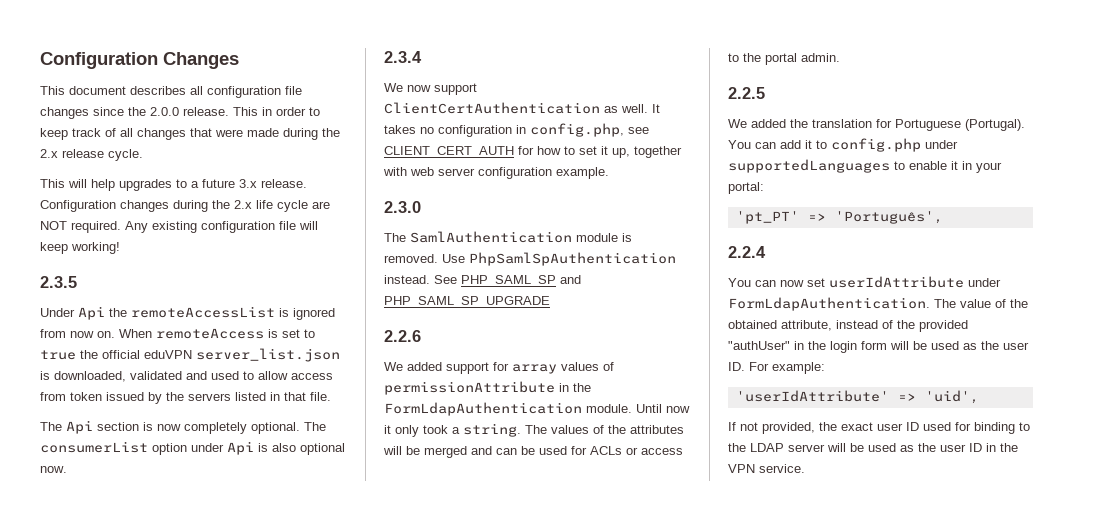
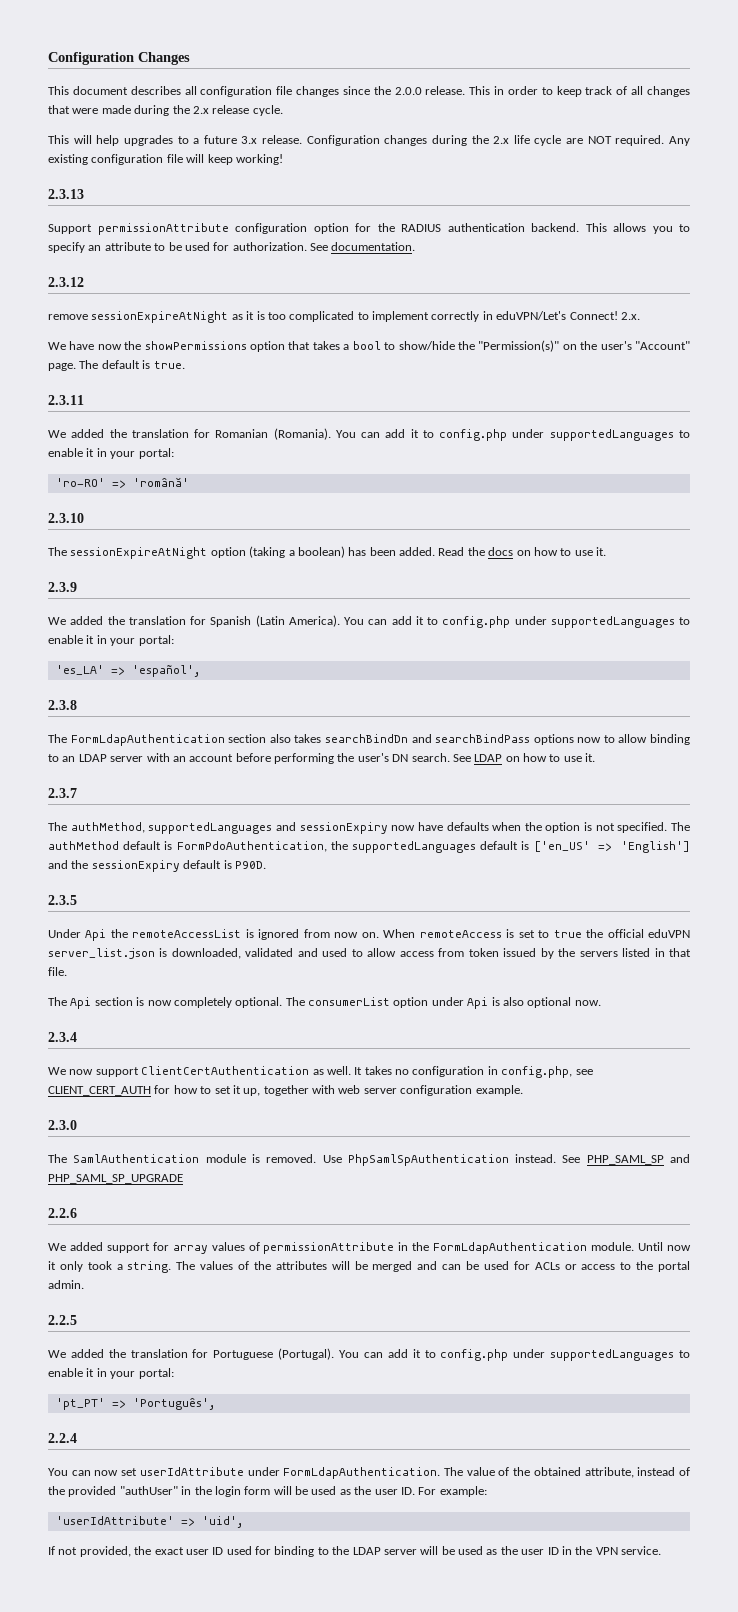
+ 2.3.13
+ Support permissionAttribute configuration option for the RADIUS authentication backend. This allows you to specify an attribute to be used for authorization. See documentation.
+ 2.3.12
+ remove sessionExpireAtNight as it is too complicated to implement correctly in eduVPN/Let's Connect! 2.x.
+ We have now the showPermissions option that takes a bool to show/hide the "Permission(s)" on the user's "Account" page. The default is true.
+ 2.3.11
+ We added the translation for Romanian (Romania). You can add it to config.php under supportedLanguages to enable it in your portal:
+ 'ro-RO' => 'română'
+ 2.3.10
+ The sessionExpireAtNight option (taking a boolean) has been added. Read the docs on how to use it.
+ 2.3.9
+ We added the translation for Spanish (Latin America). You can add it to config.php under supportedLanguages to enable it in your portal:
+ 'es_LA' => 'español',
+ 2.3.8
+ The FormLdapAuthentication section also takes searchBindDn and searchBindPass options now to allow binding to an LDAP server with an account before performing the user's DN search. See LDAP on how to use it.
+ 2.3.7
+ The authMethod, supportedLanguages and sessionExpiry now have defaults when the option is not specified. The authMethod default is FormPdoAuthentication, the supportedLanguages default is ['en_US' => 'English'] and the sessionExpiry default is P90D.

